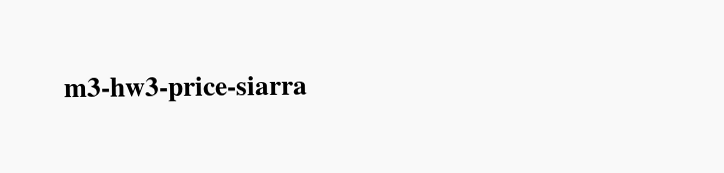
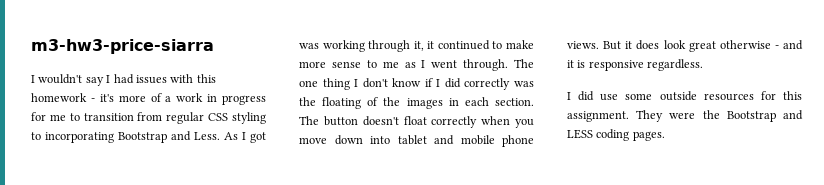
+ I wouldn't say I had issues with this homework - it's more of a work in progress for me to transition from regular CSS styling to incorporating Bootstrap and Less. As I got was working through it, it continued to make more sense to me as I went through. The one thing I don't know if I did correctly was the floating of the images in each section. The button doesn't float correctly when you move down into tablet and mobile phone views. But it does look great otherwise - and it is responsive regardless.
+ I did use some outside resources for this assignment. They were the Bootstrap and LESS coding pages.

